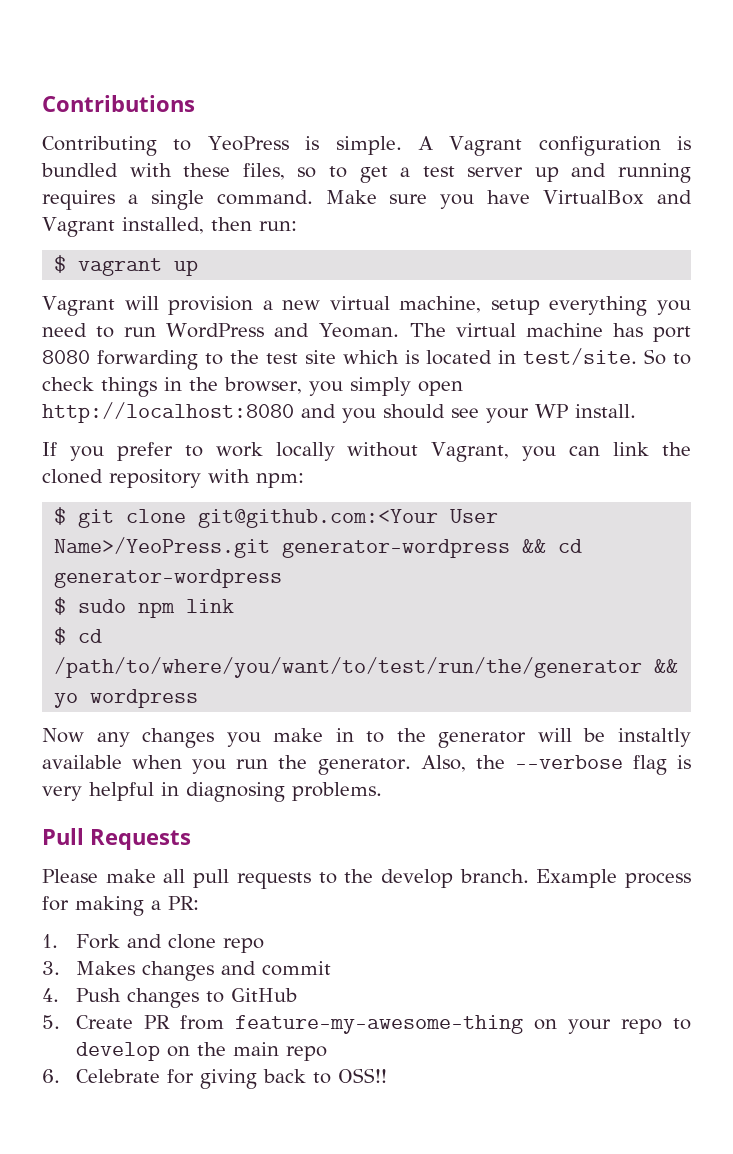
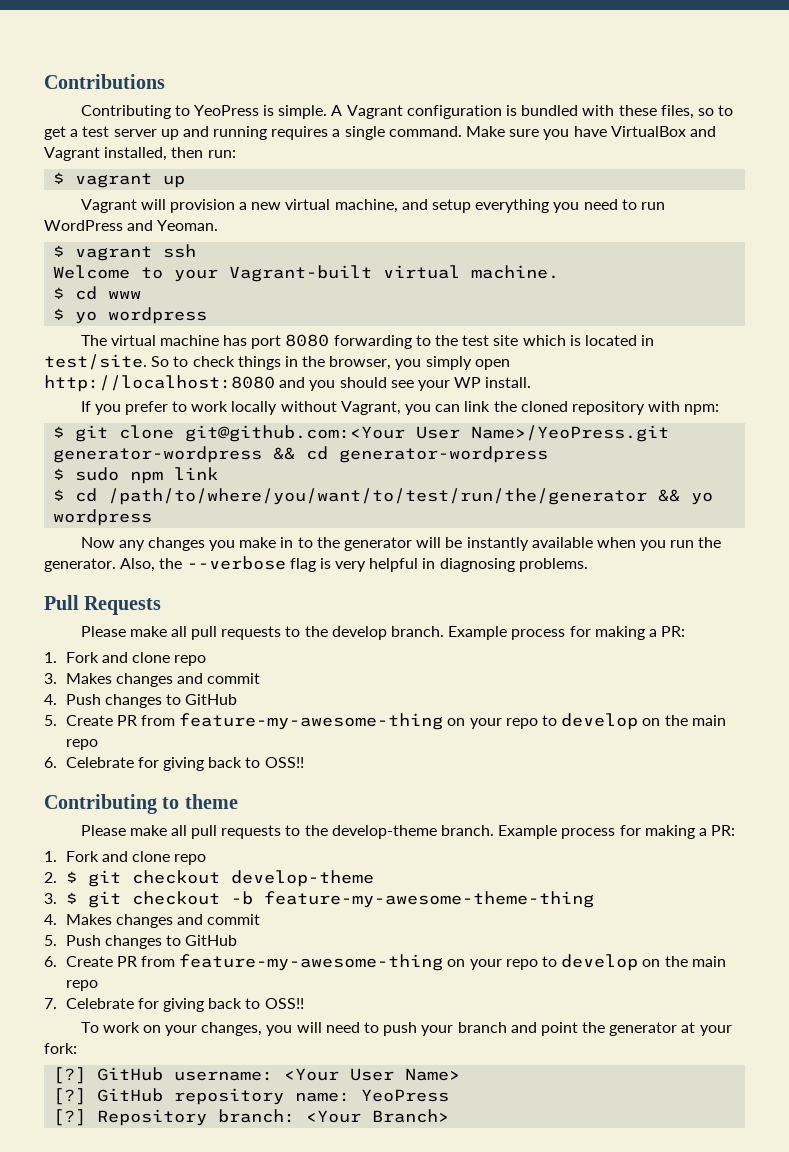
- Vagrant will provision a new virtual machine, setup everything you need to run WordPress and Yeoman. The virtual machine has port 8080 forwarding to the test site which is located in test/site.
+ Vagrant will provision a new virtual machine, and setup everything you need to run WordPress and Yeoman.
+ $ vagrant ssh
+ Welcome to your Vagrant-built virtual machine.
+ $ cd www
+ $ yo wordpress
+ The virtual machine has port 8080 forwarding to the test site which is located in test/site.
- Now any changes you make in to the generator will be instaltly available when you run the generator.
+ Now any changes you make in to the generator will be instantly available when you run the generator.
+ Contributing to theme
+ Please make all pull requests to the develop-theme branch. Example process for making a PR:
+ 1. Fork and clone repo
+ 2. $ git checkout develop-theme
+ 3. $ git checkout -b feature-my-awesome-theme-thing
+ 4. Makes changes and commit
+ 5. Push changes to GitHub
+ 6. Create PR from feature-my-awesome-thing on your repo to develop on the main repo
+ 7. Celebrate for giving back to OSS!!
+ To work on your changes, you will need to push your branch and point the generator at your fork:
+ [?] GitHub username: <Your User Name>
+ [?] GitHub repository name: YeoPress
+ [?] Repository branch: <Your Branch>

